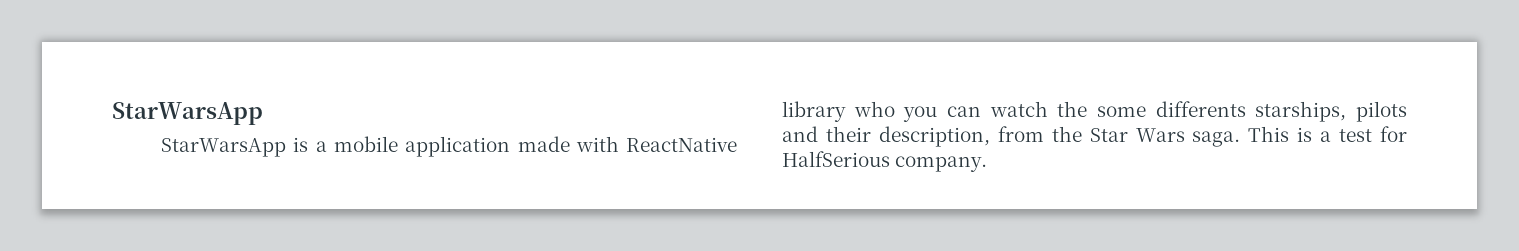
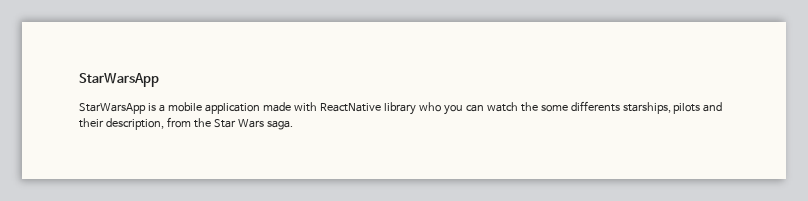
- This is a test for HalfSerious company.

